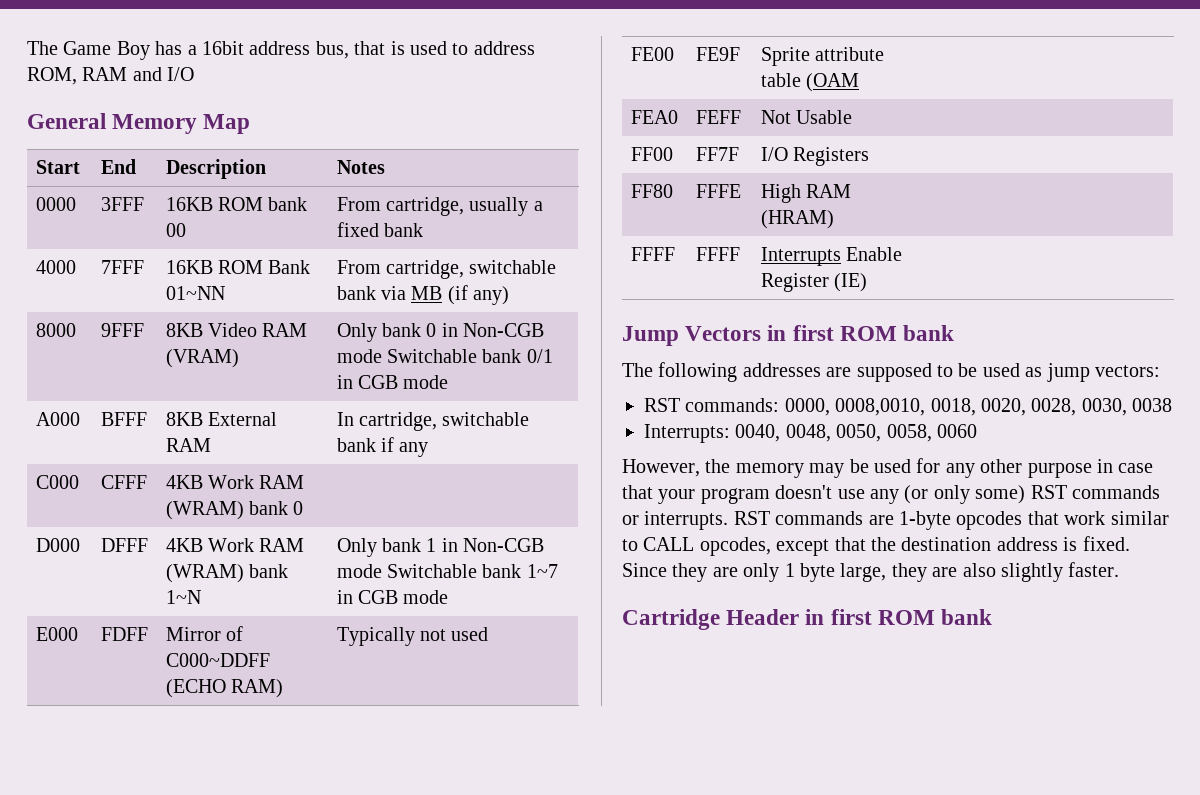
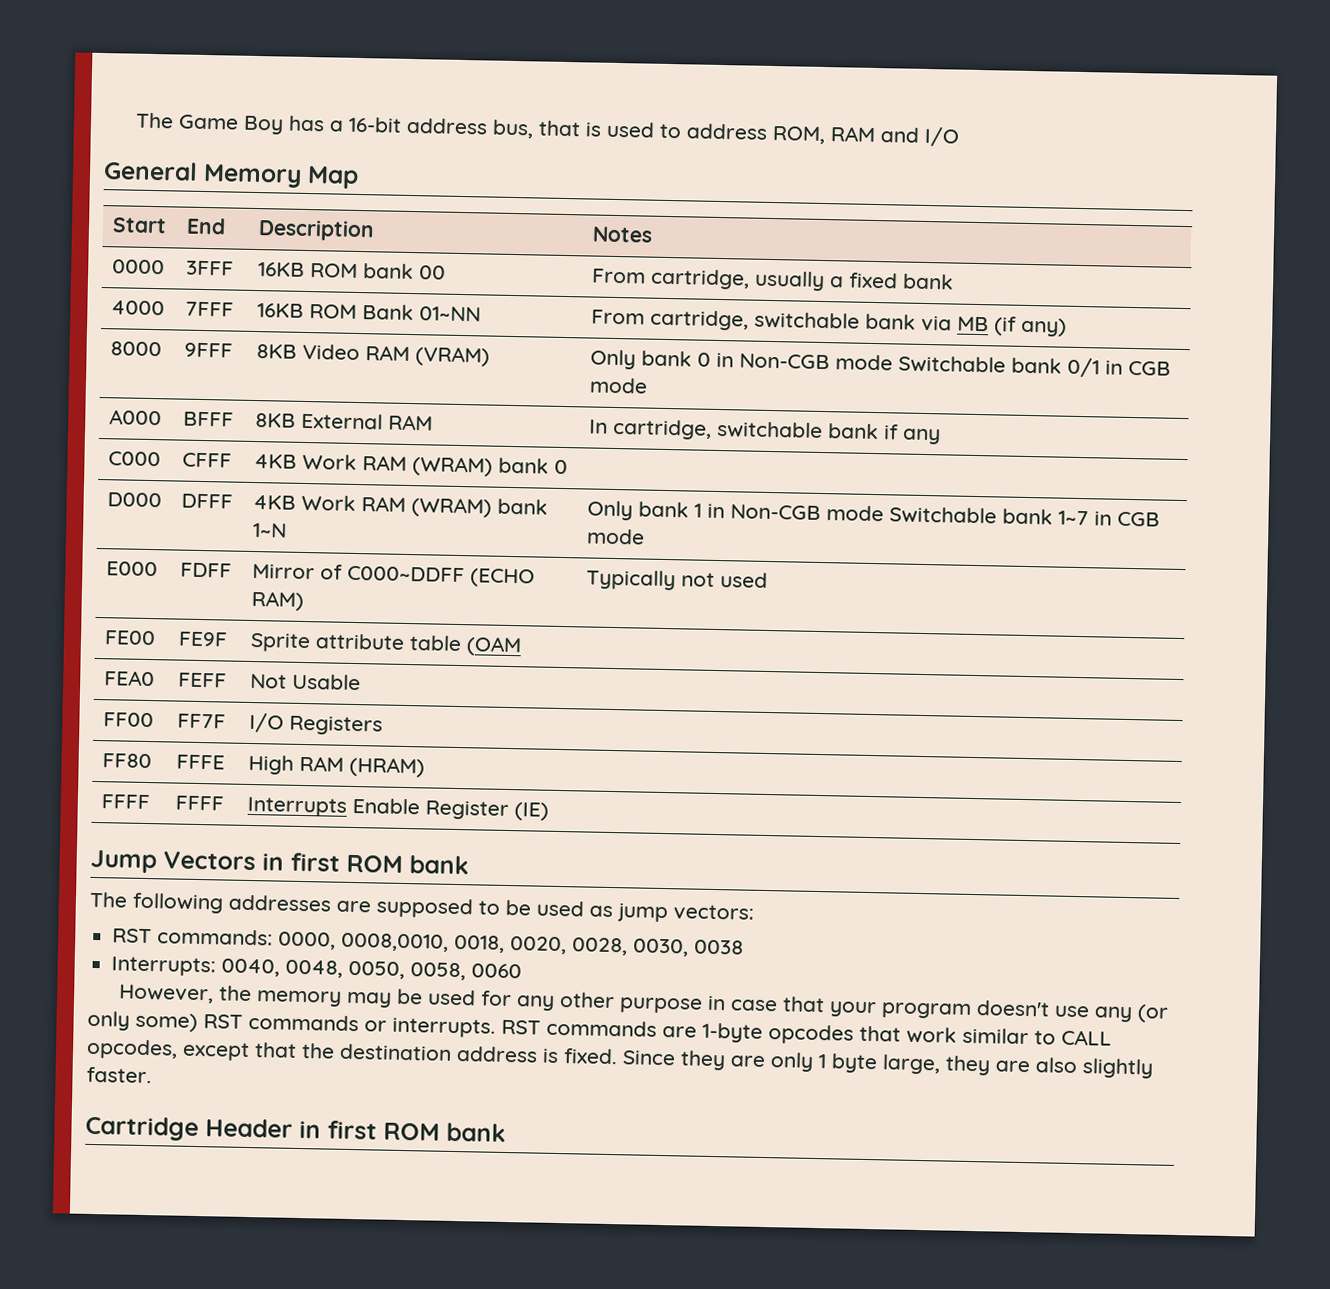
- The Game Boy has a 16bit address bus, that is used to address ROM, RAM and I/O
+ The Game Boy has a 16-bit address bus, that is used to address ROM, RAM and I/O

